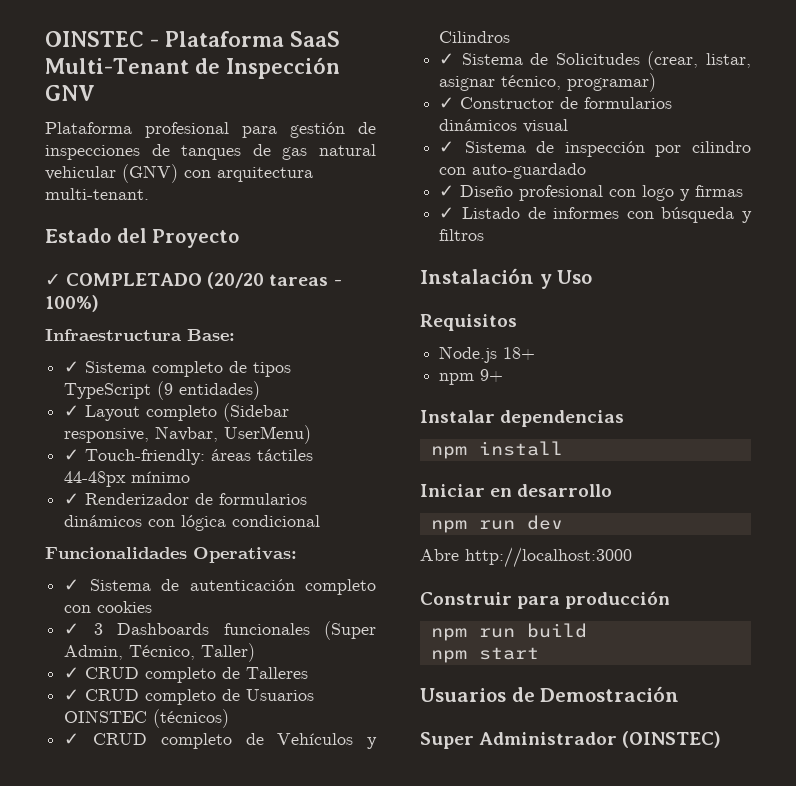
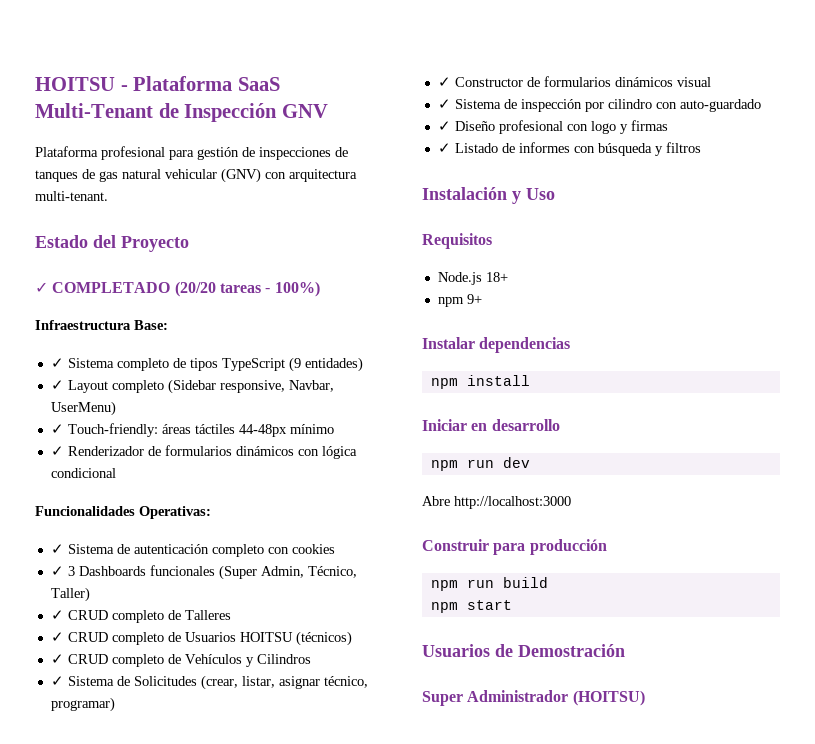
- OINSTEC - Plataforma SaaS Multi-Tenant de Inspección GNV
+ HOITSU - Plataforma SaaS Multi-Tenant de Inspección GNV
- ✓ CRUD completo de Usuarios OINSTEC (técnicos)
+ ✓ CRUD completo de Usuarios HOITSU (técnicos)
- Super Administrador (OINSTEC)
+ Super Administrador (HOITSU)

